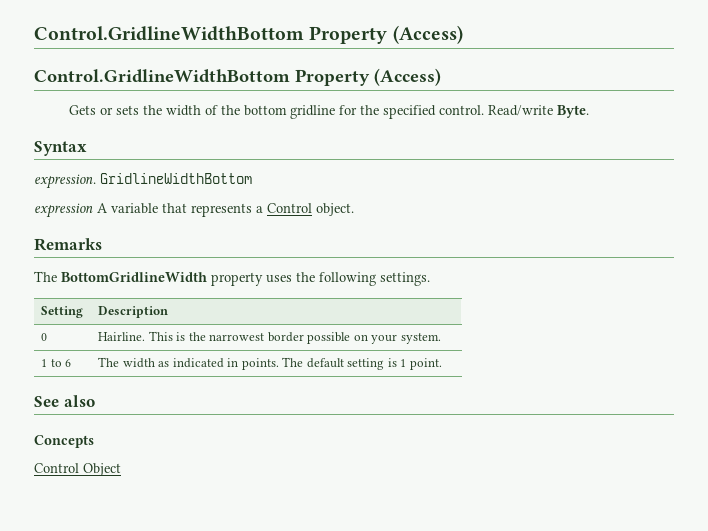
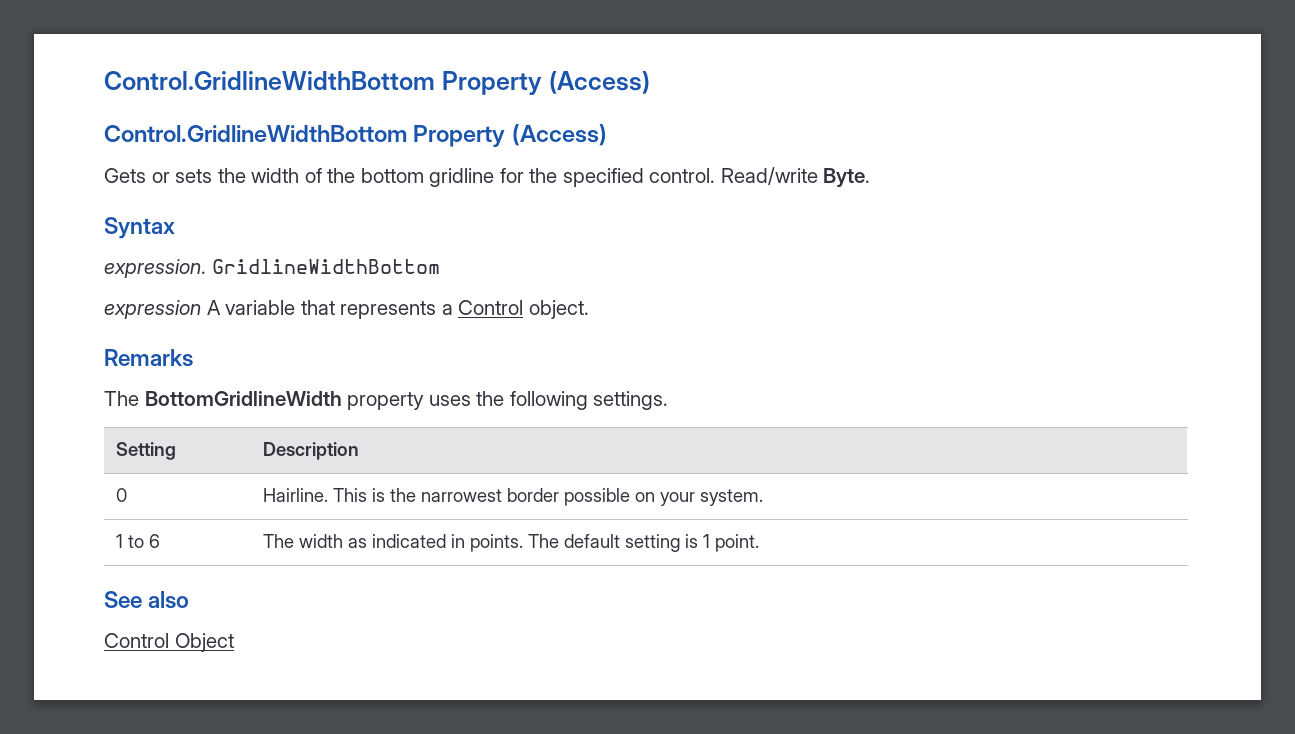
- Concepts

